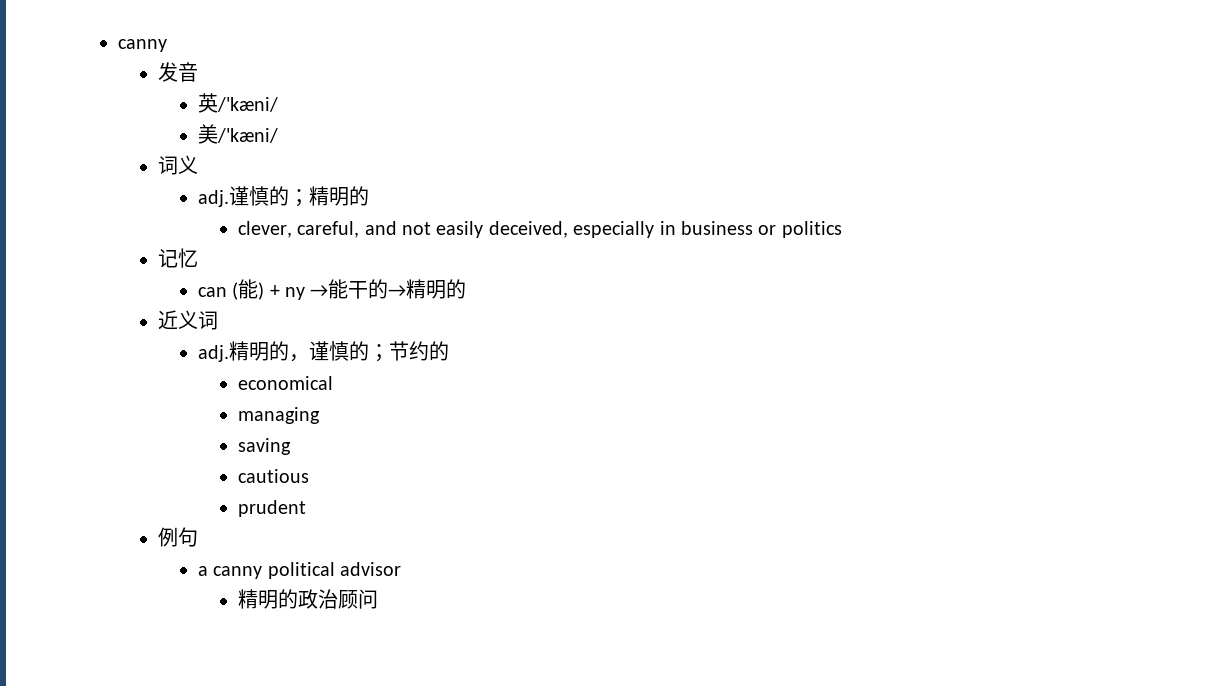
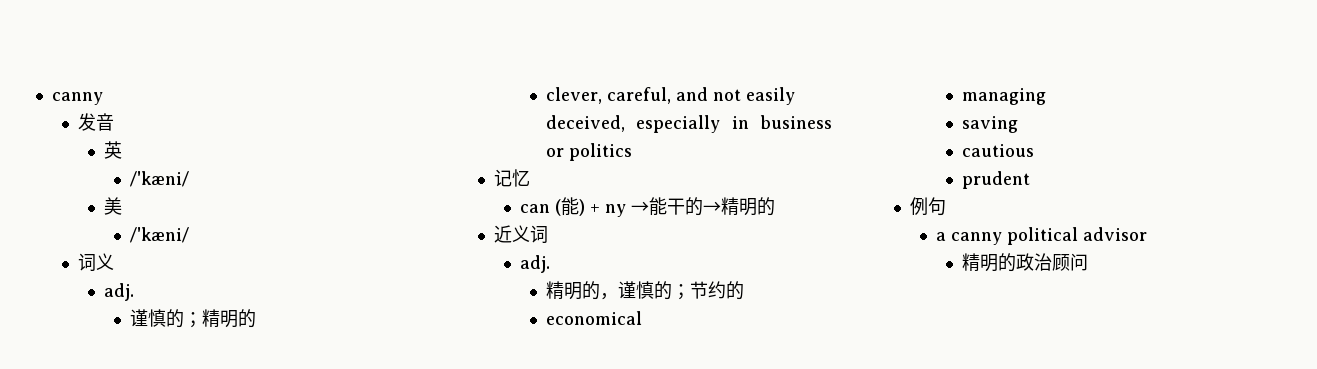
- 英/'kæni/
+ 英
+ /'kæni/
- 美/'kæni/
+ 美
+ /'kæni/
  词义
- adj.谨慎的；精明的
+ adj.
+ 谨慎的；精明的
  近义词
- adj.精明的，谨慎的；节约的
+ adj.
+ 精明的，谨慎的；节约的

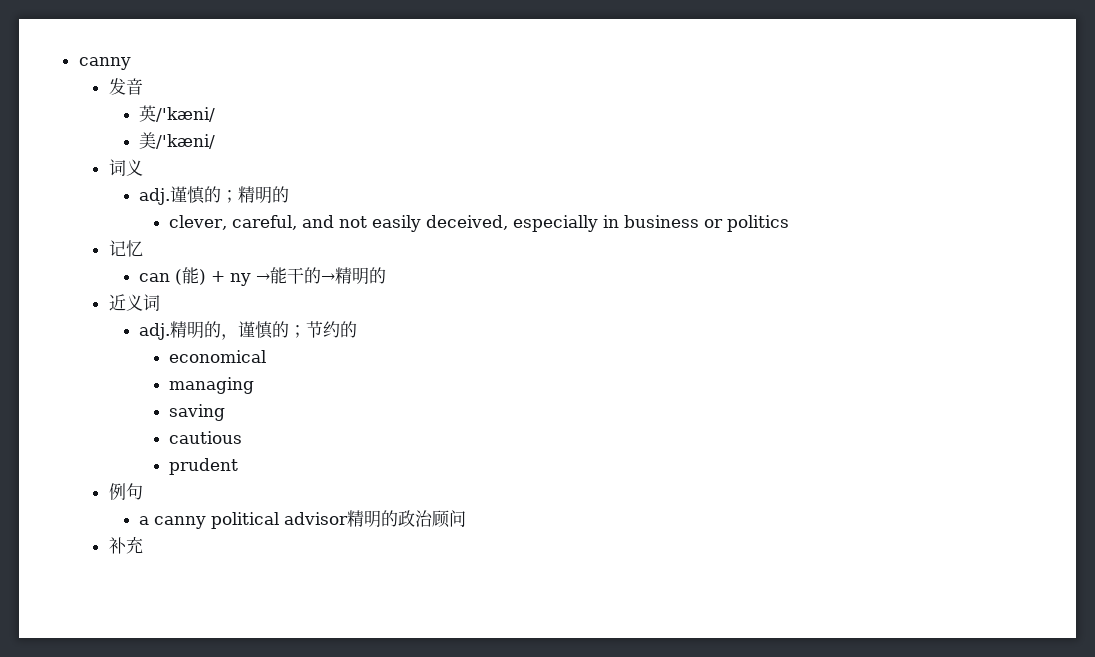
- 英
- /'kæni/
+ 英/'kæni/
- 美
- /'kæni/
+ 美/'kæni/
  词义
- adj.
- 谨慎的；精明的
+ adj.谨慎的；精明的
  近义词
- adj.
- 精明的，谨慎的；节约的
+ adj.精明的，谨慎的；节约的
- a canny political advisor
- 精明的政治顾问
+ a canny political advisor精明的政治顾问
+ 补充

